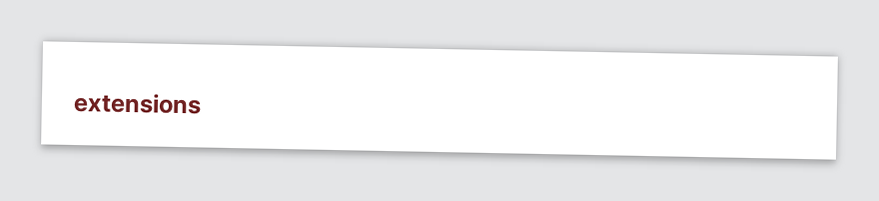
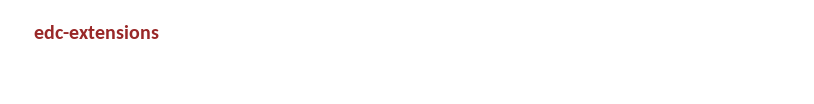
- extensions
+ edc-extensions

